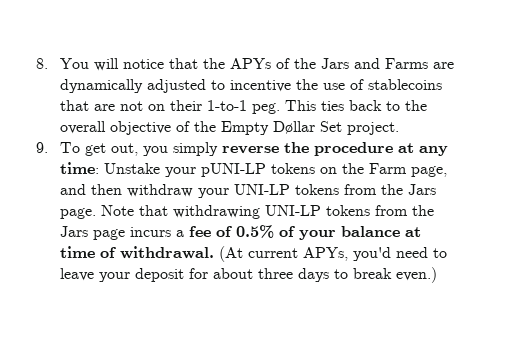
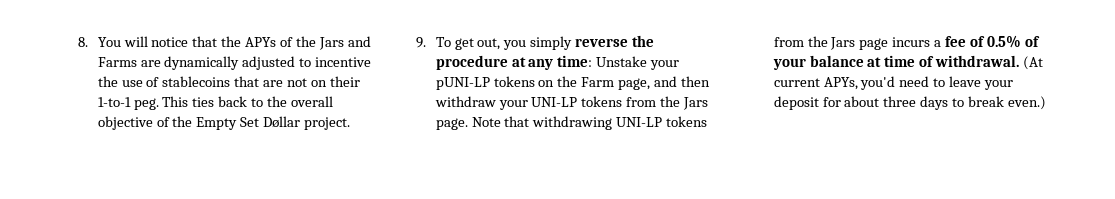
- This ties back to the overall objective of the Empty Døllar Set project.
+ This ties back to the overall objective of the Empty Set Døllar project.

